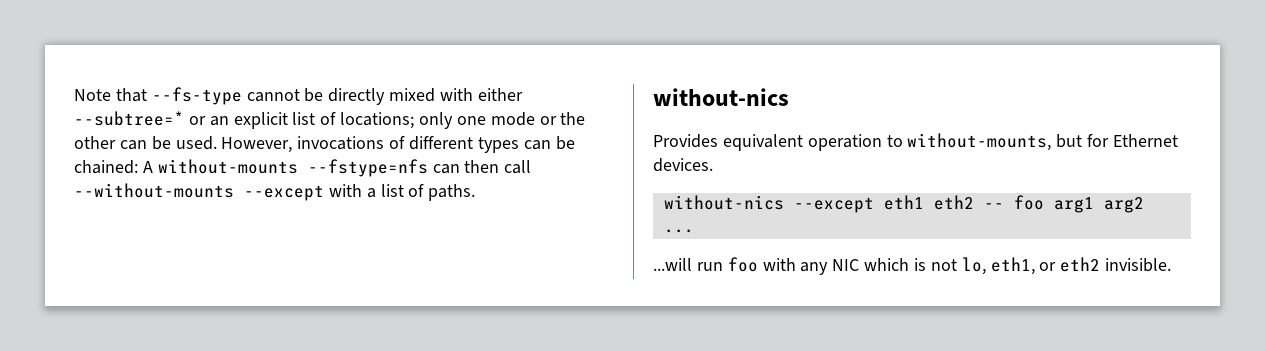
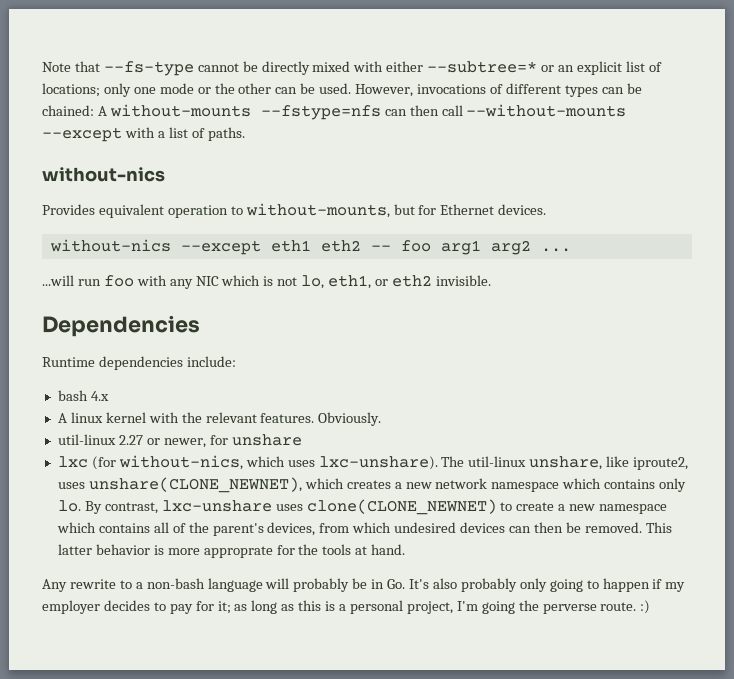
+ Dependencies
+ Runtime dependencies include:
+ bash 4.x
+ A linux kernel with the relevant features. Obviously.
+ util-linux 2.27 or newer, for unshare
+ lxc (for without-nics, which uses lxc-unshare). The util-linux unshare, like iproute2, uses unshare(CLONE_NEWNET), which creates a new network namespace which contains only lo. By contrast, lxc-unshare uses clone(CLONE_NEWNET) to create a new namespace which contains all of the parent's devices, from which undesired devices can then be removed. This latter behavior is more approprate for the tools at hand.
+ Any rewrite to a non-bash language will probably be in Go. It's also probably only going to happen if my employer decides to pay for it; as long as this is a personal project, I'm going the perverse route. :)

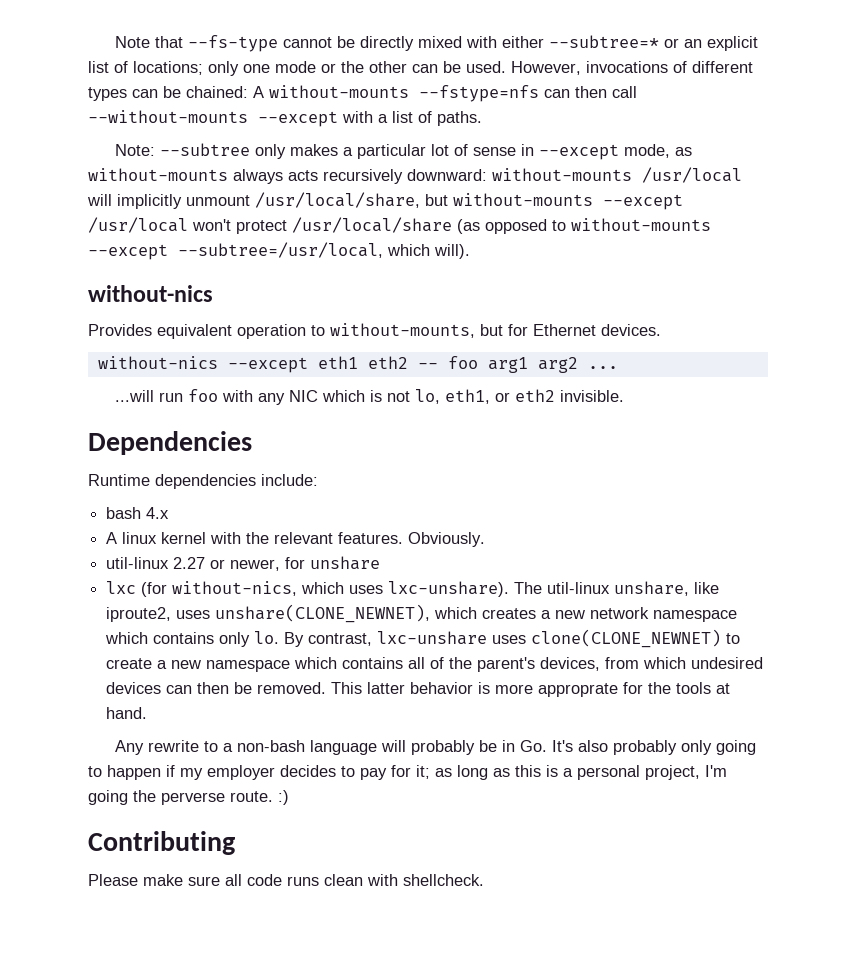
+ Note: --subtree only makes a particular lot of sense in --except mode, as without-mounts always acts recursively downward: without-mounts /usr/local will implicitly unmount /usr/local/share, but without-mounts --except /usr/local won't protect /usr/local/share (as opposed to without-mounts --except --subtree=/usr/local, which will).
+ Contributing
+ Please make sure all code runs clean with shellcheck.

